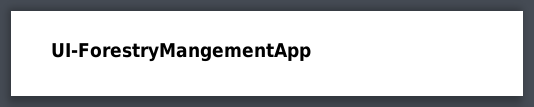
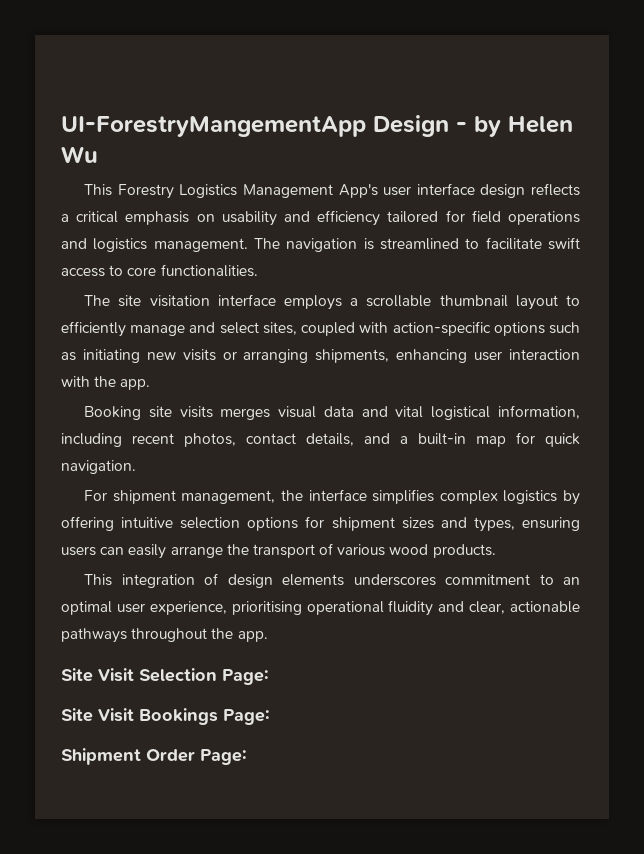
- UI-ForestryMangementApp
+ UI-ForestryMangementApp Design - by Helen Wu
+ This Forestry Logistics Management App's user interface design reflects a critical emphasis on usability and efficiency tailored for field operations and logistics management. The navigation is streamlined to facilitate swift access to core functionalities.
+ The site visitation interface employs a scrollable thumbnail layout to efficiently manage and select sites, coupled with action-specific options such as initiating new visits or arranging shipments, enhancing user interaction with the app.
+ Booking site visits merges visual data and vital logistical information, including recent photos, contact details, and a built-in map for quick navigation.
+ For shipment management, the interface simplifies complex logistics by offering intuitive selection options for shipment sizes and types, ensuring users can easily arrange the transport of various wood products.
+ This integration of design elements underscores commitment to an optimal user experience, prioritising operational fluidity and clear, actionable pathways throughout the app.
+ Site Visit Selection Page:
+ Site Visit Bookings Page:
+ Shipment Order Page:

